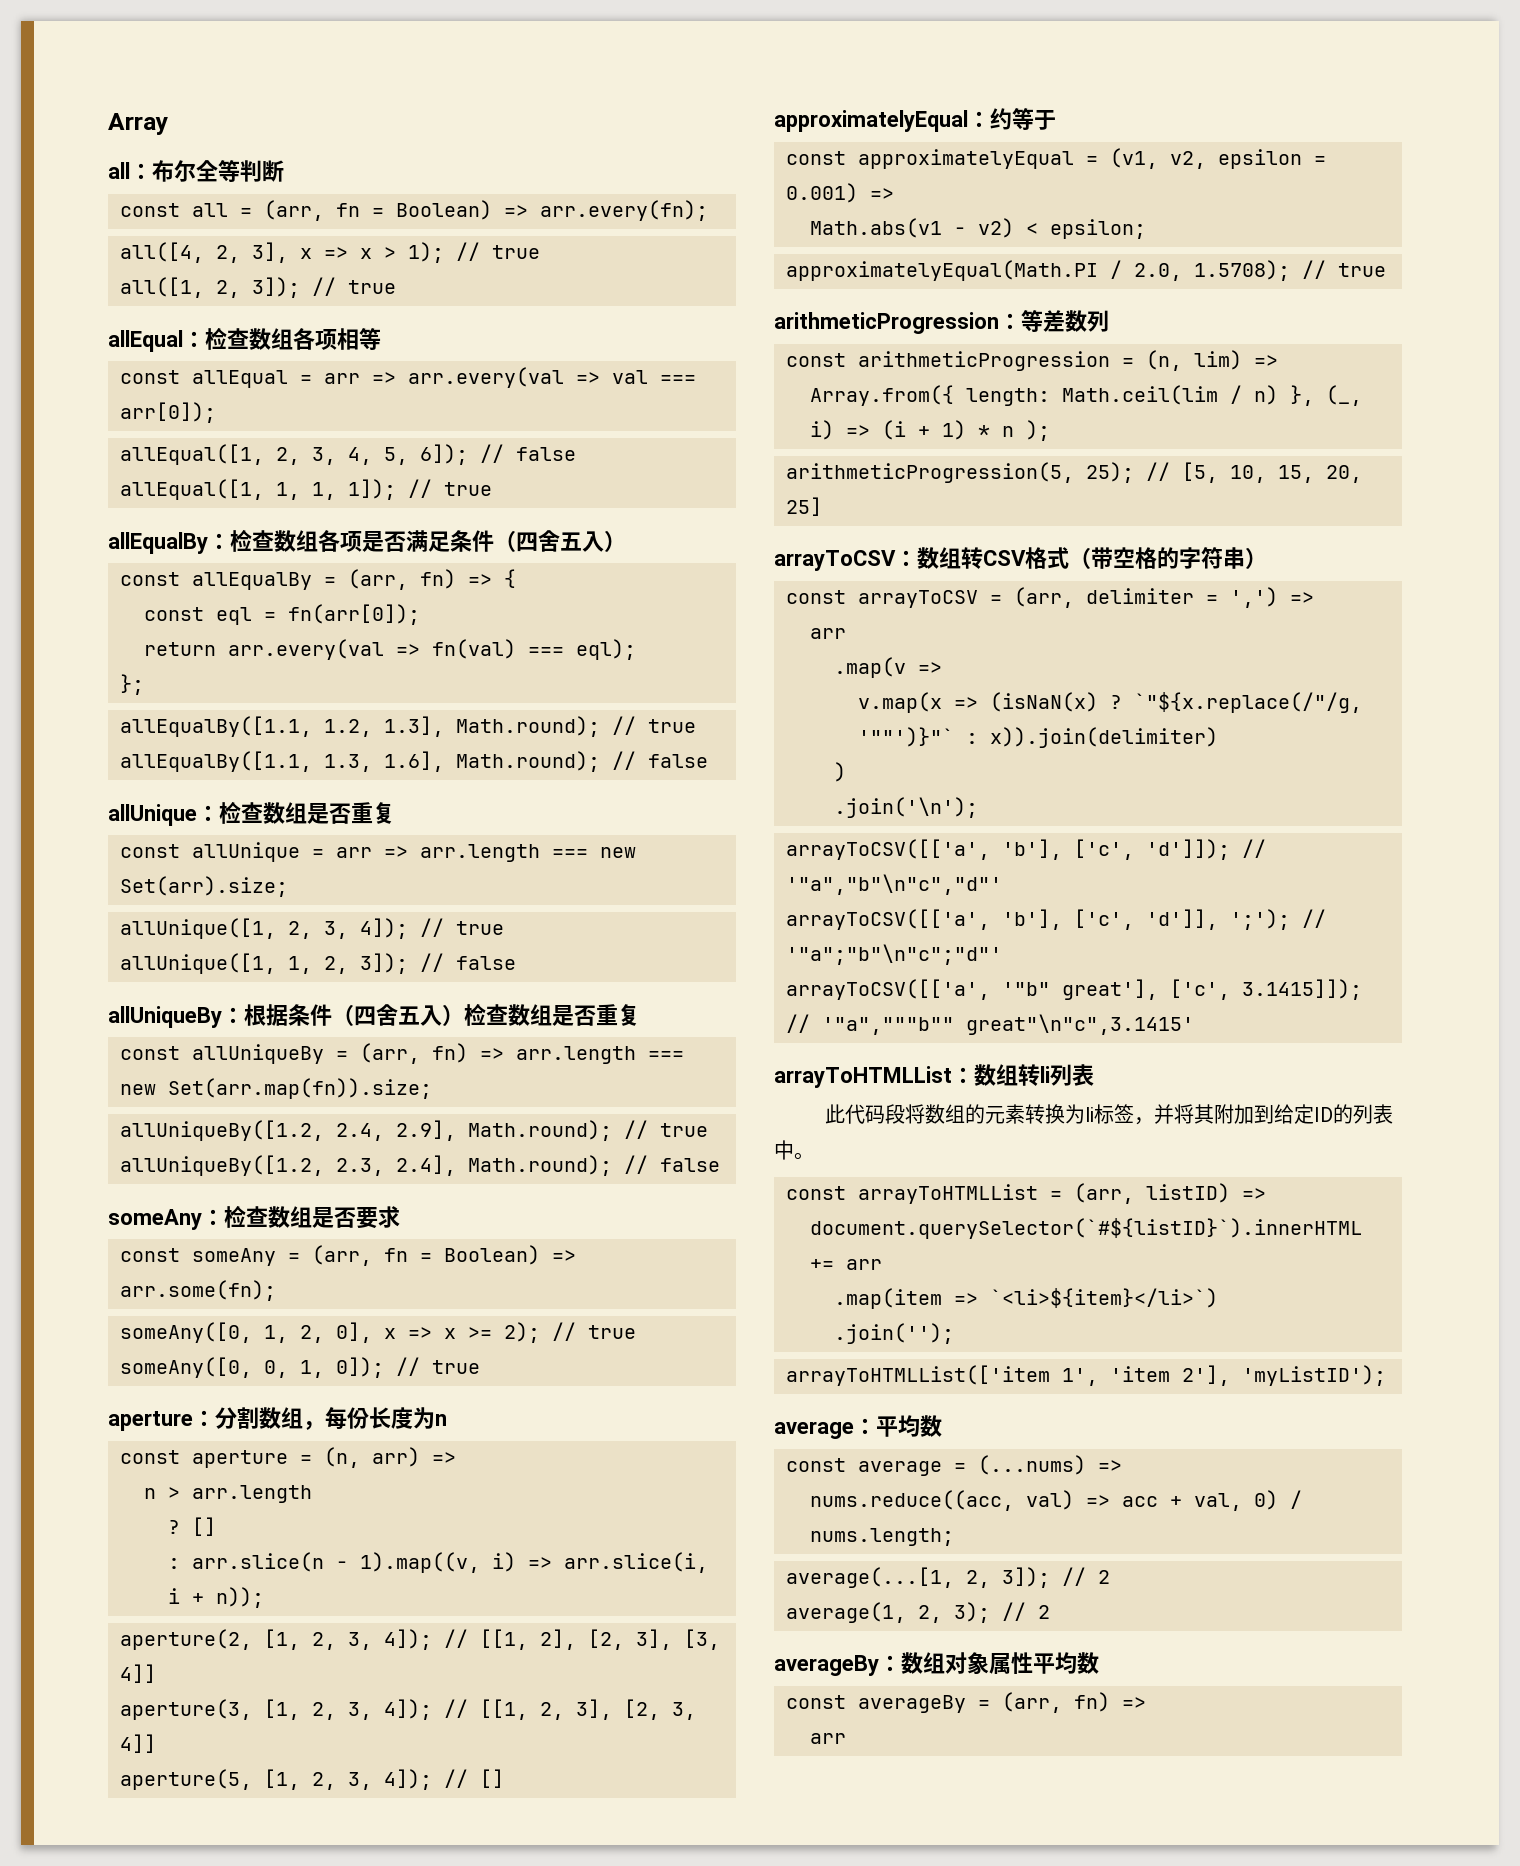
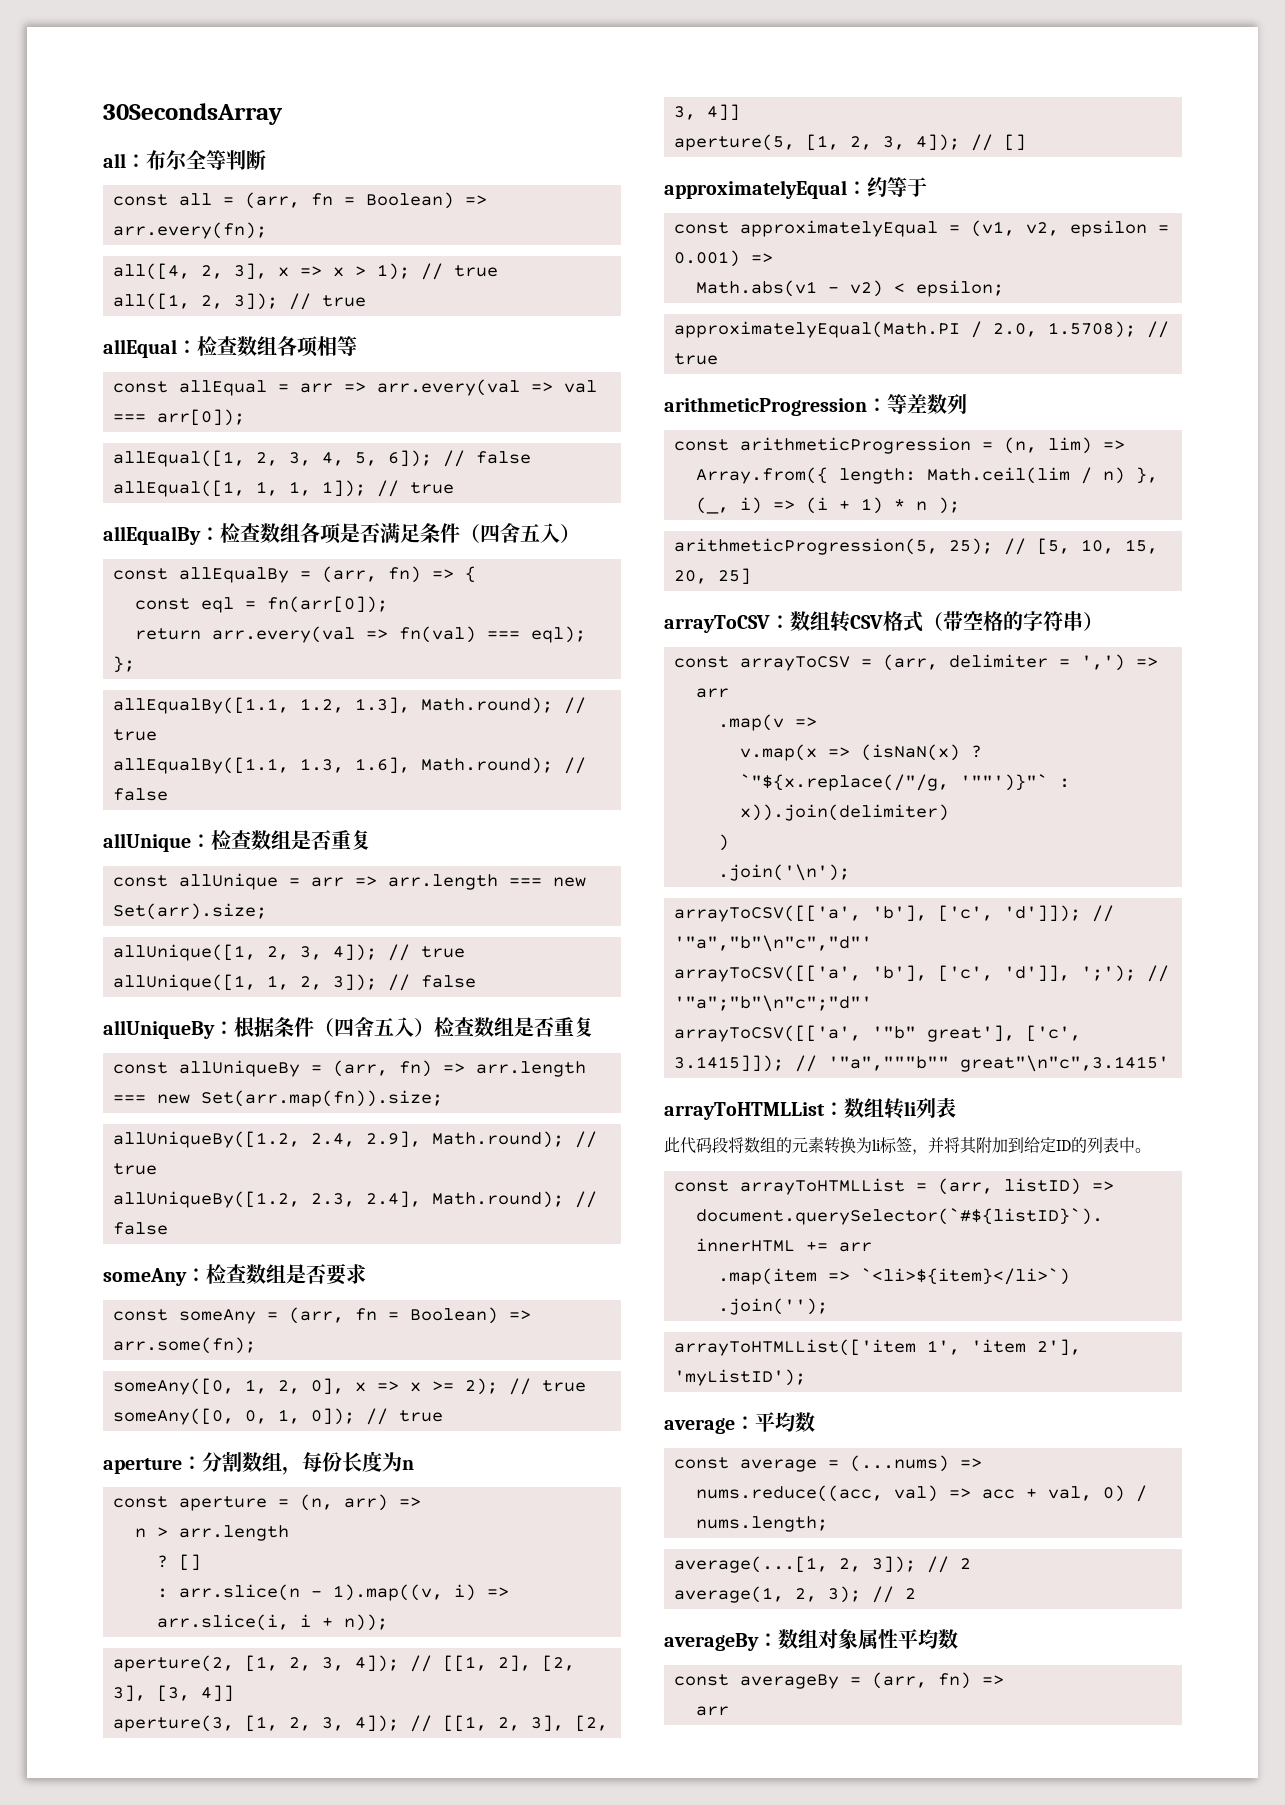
- Array
+ 30SecondsArray

